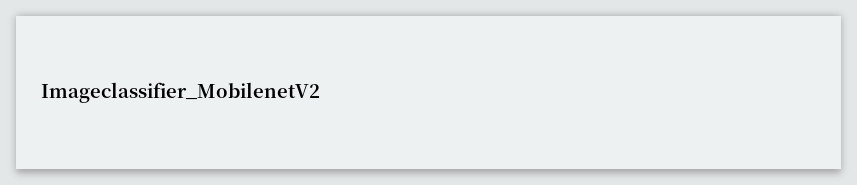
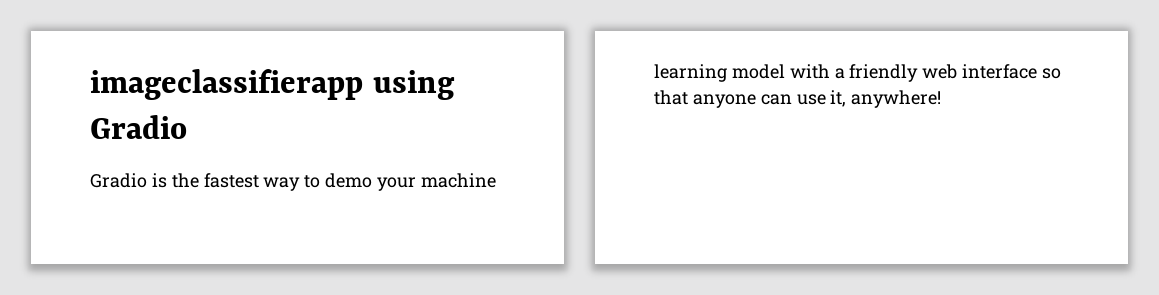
- Imageclassifier_MobilenetV2
+ imageclassifierapp using Gradio
+ Gradio is the fastest way to demo your machine learning model with a friendly web interface so that anyone can use it, anywhere!

